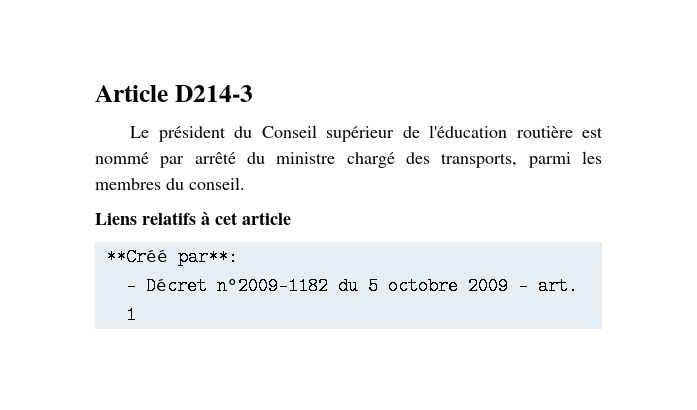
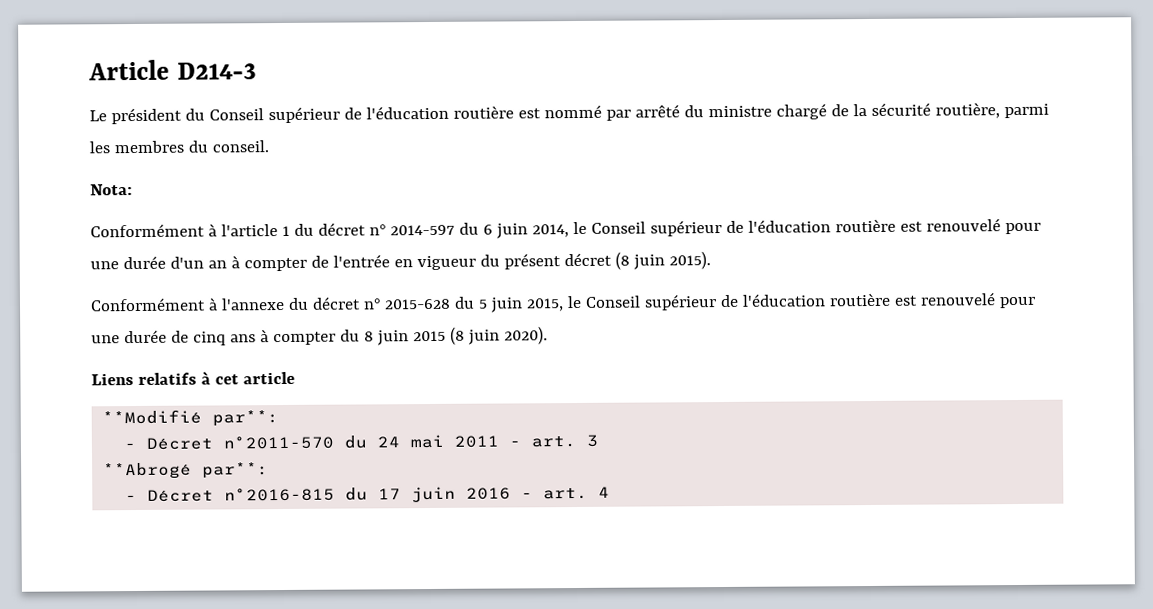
- Le président du Conseil supérieur de l'éducation routière est nommé par arrêté du ministre chargé des transports, parmi les membres du conseil.
+ Le président du Conseil supérieur de l'éducation routière est nommé par arrêté du ministre chargé de la sécurité routière, parmi les membres du conseil.
+ Nota:
+ Conformément à l'article 1 du décret n° 2014-597 du 6 juin 2014, le Conseil supérieur de l'éducation routière est renouvelé pour une durée d'un an à compter de l'entrée en vigueur du présent décret (8 juin 2015).
+ Conformément à l'annexe du décret n° 2015-628 du 5 juin 2015, le Conseil supérieur de l'éducation routière est renouvelé pour une durée de cinq ans à compter du 8 juin 2015 (8 juin 2020).
- **Créé par**:
- - Décret n°2009-1182 du 5 octobre 2009 - art. 1
+ **Modifié par**:
+ - Décret n°2011-570 du 24 mai 2011 - art. 3
+ **Abrogé par**:
+ - Décret n°2016-815 du 17 juin 2016 - art. 4

